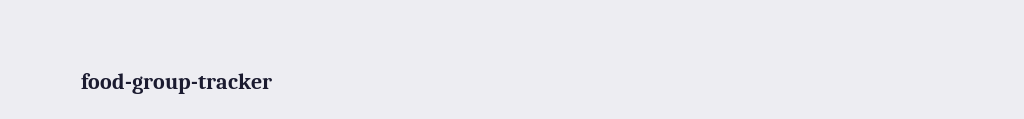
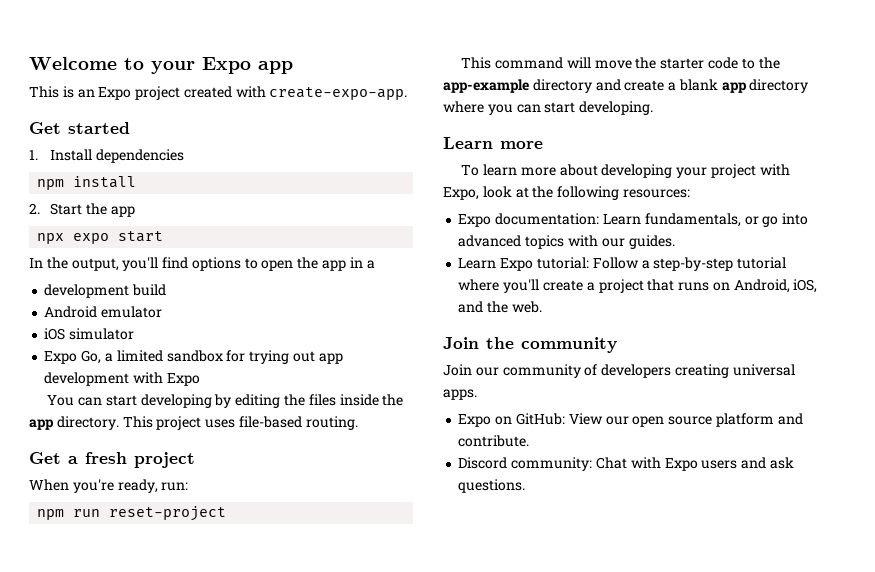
- food-group-tracker
+ Welcome to your Expo app
+ This is an Expo project created with create-expo-app.
+ Get started
+ 1. Install dependencies
+ npm install
+ 2. Start the app
+ npx expo start
+ In the output, you'll find options to open the app in a
+ development build
+ Android emulator
+ iOS simulator
+ Expo Go, a limited sandbox for trying out app development with Expo
+ You can start developing by editing the files inside the app directory. This project uses file-based routing.
+ Get a fresh project
+ When you're ready, run:
+ npm run reset-project
+ This command will move the starter code to the app-example directory and create a blank app directory where you can start developing.
+ Learn more
+ To learn more about developing your project with Expo, look at the following resources:
+ Expo documentation: Learn fundamentals, or go into advanced topics with our guides.
+ Learn Expo tutorial: Follow a step-by-step tutorial where you'll create a project that runs on Android, iOS, and the web.
+ Join the community
+ Join our community of developers creating universal apps.
+ Expo on GitHub: View our open source platform and contribute.
+ Discord community: Chat with Expo users and ask questions.

